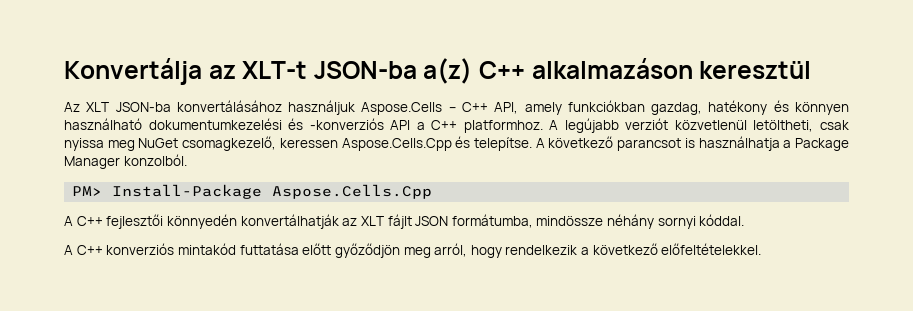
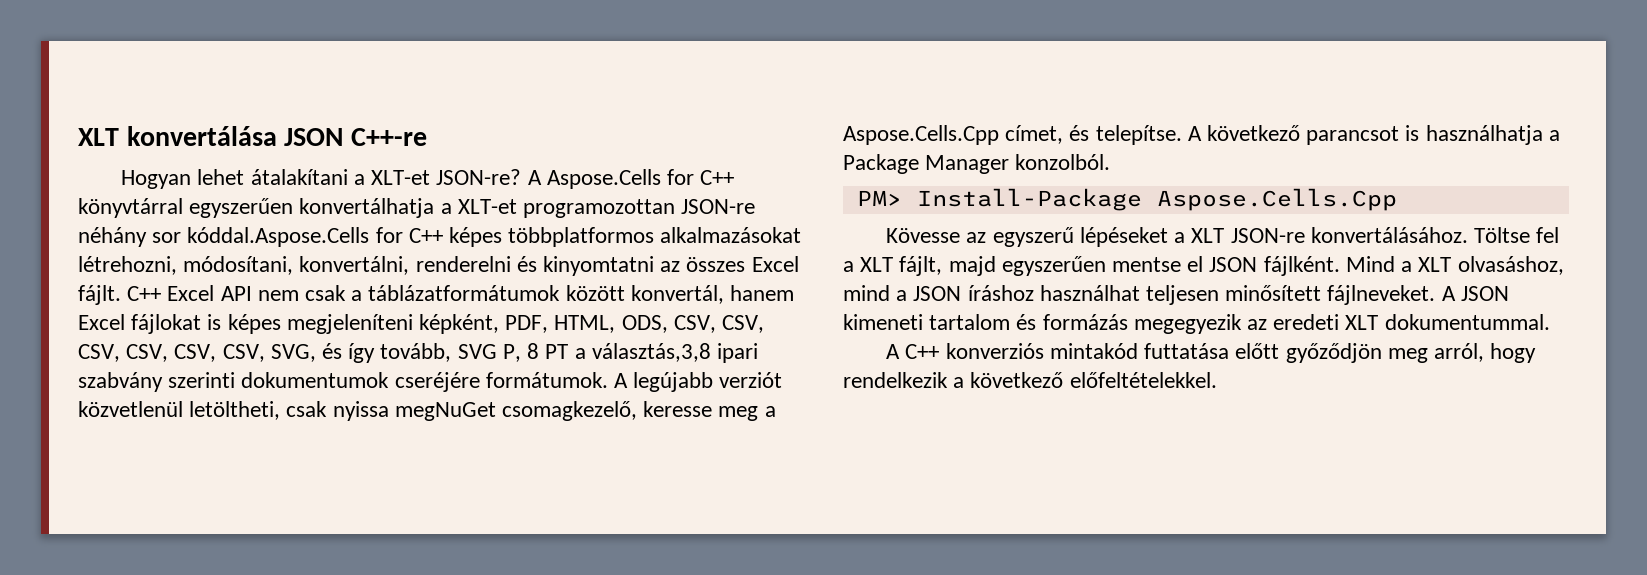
- Konvertálja az XLT-t JSON-ba a(z) C++ alkalmazáson keresztül
- Az XLT JSON-ba konvertálásához használjuk Aspose.Cells – C++ API, amely funkciókban gazdag, hatékony és könnyen használható dokumentumkezelési és -konverziós API a C++ platformhoz.
+ XLT konvertálása JSON C++-re
+ Hogyan lehet átalakítani a XLT-et JSON-re? A Aspose.Cells for C++ könyvtárral egyszerűen konvertálhatja a XLT-et programozottan JSON-re néhány sor kóddal.Aspose.Cells for C++ képes többplatformos alkalmazásokat létrehozni, módosítani, konvertálni, renderelni és kinyomtatni az összes Excel fájlt. C++ Excel API nem csak a táblázatformátumok között konvertál, hanem Excel fájlokat is képes megjeleníteni képként, PDF, HTML, ODS, CSV, CSV, CSV, CSV, CSV, CSV, SVG, és így tovább, SVG P, 8 PT a választás,3,8 ipari szabvány szerinti dokumentumok cseréjére formátumok.
- A legújabb verziót közvetlenül letöltheti, csak nyissa meg NuGet csomagkezelő, keressen Aspose.Cells.Cpp és telepítse.
+ A legújabb verziót közvetlenül letöltheti, csak nyissa megNuGet csomagkezelő, keresse meg a Aspose.Cells.Cpp címet, és telepítse.
- A C++ fejlesztői könnyedén konvertálhatják az XLT fájlt JSON formátumba, mindössze néhány sornyi kóddal.
+ Kövesse az egyszerű lépéseket a XLT JSON-re konvertálásához. Töltse fel a XLT fájlt, majd egyszerűen mentse el JSON fájlként. Mind a XLT olvasáshoz, mind a JSON íráshoz használhat teljesen minősített fájlneveket. A JSON kimeneti tartalom és formázás megegyezik az eredeti XLT dokumentummal.

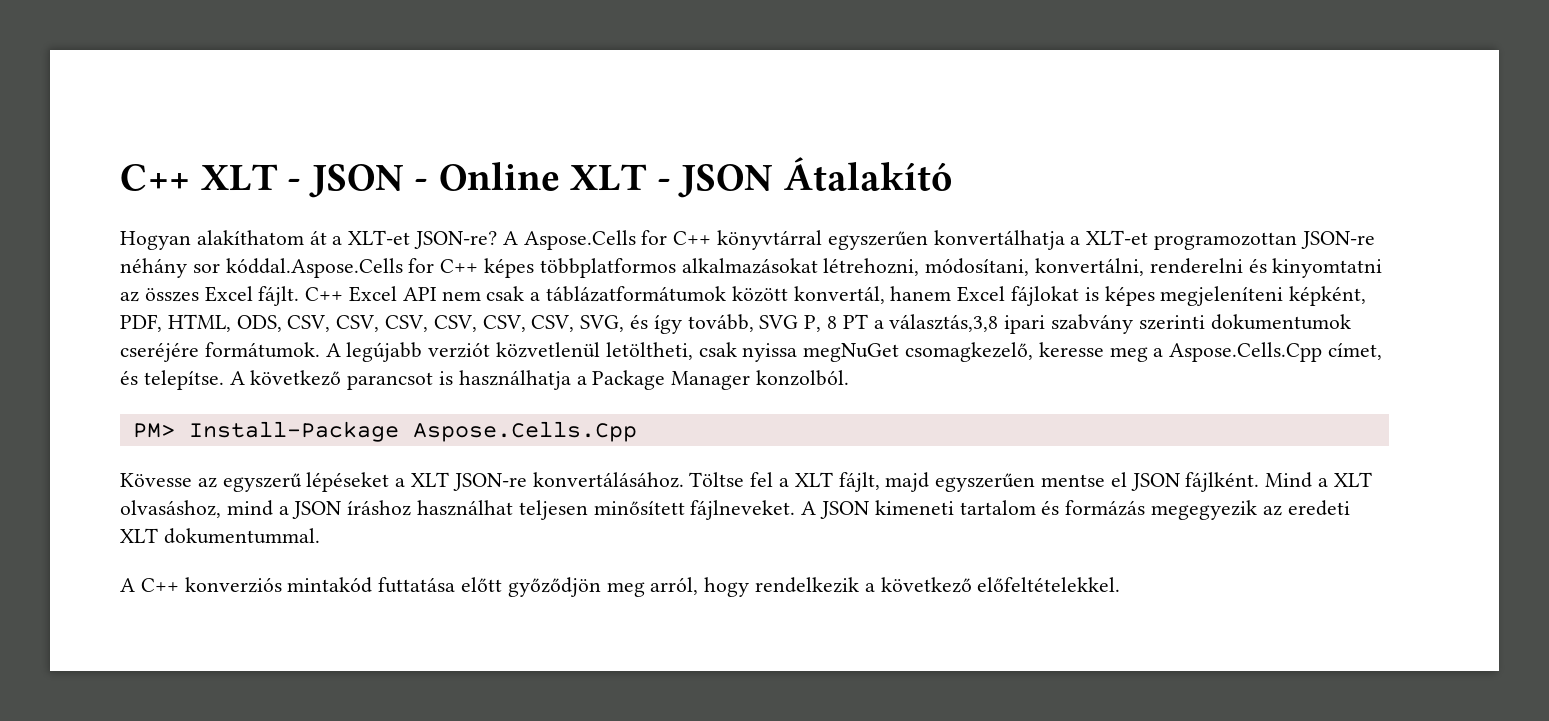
- XLT konvertálása JSON C++-re
+ C++ XLT - JSON - Online XLT - JSON Átalakító
- Hogyan lehet átalakítani a XLT-et JSON-re?
+ Hogyan alakíthatom át a XLT-et JSON-re?

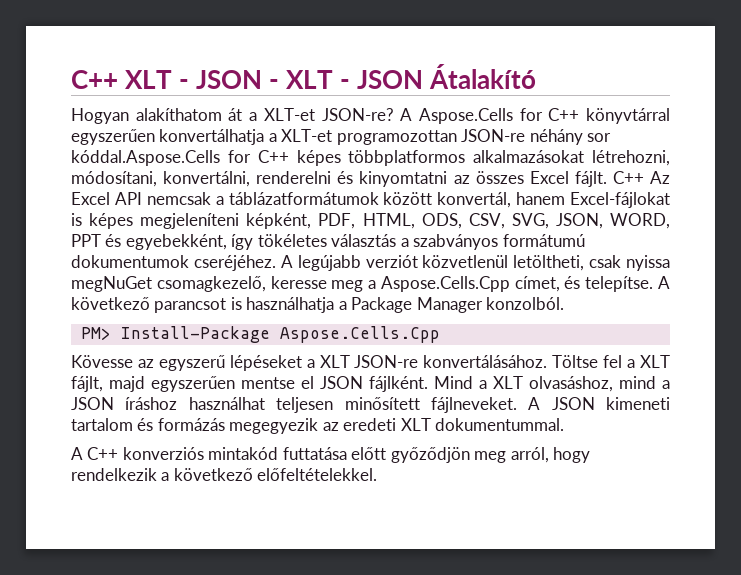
- C++ XLT - JSON - Online XLT - JSON Átalakító
+ C++ XLT - JSON - XLT - JSON Átalakító
- C++ Excel API nem csak a táblázatformátumok között konvertál, hanem Excel fájlokat is képes megjeleníteni képként, PDF, HTML, ODS, CSV, CSV, CSV, CSV, CSV, CSV, SVG, és így tovább, SVG P, 8 PT a választás,3,8 ipari szabvány szerinti dokumentumok cseréjére formátumok.
+ C++ Az Excel API nemcsak a táblázatformátumok között konvertál, hanem Excel-fájlokat is képes megjeleníteni képként, PDF, HTML, ODS, CSV, SVG, JSON, WORD, PPT és egyebekként, így tökéletes választás a szabványos formátumú dokumentumok cseréjéhez.

